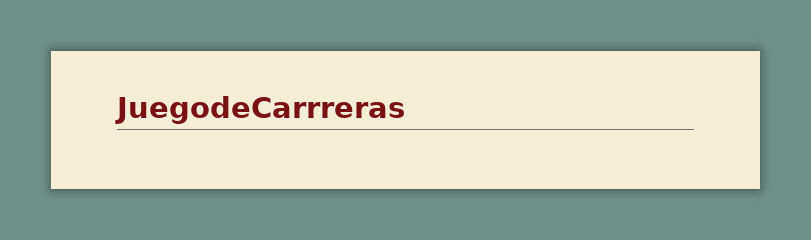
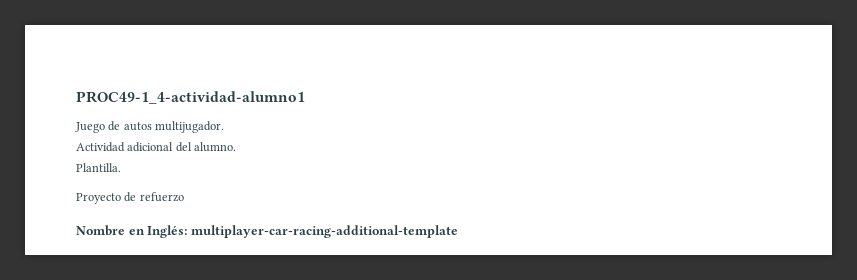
- JuegodeCarrreras
+ PROC49-1_4-actividad-alumno1
+ Juego de autos multijugador.
+ Actividad adicional del alumno.
+ Plantilla.
+ Proyecto de refuerzo
+ Nombre en Inglés: multiplayer-car-racing-additional-template

